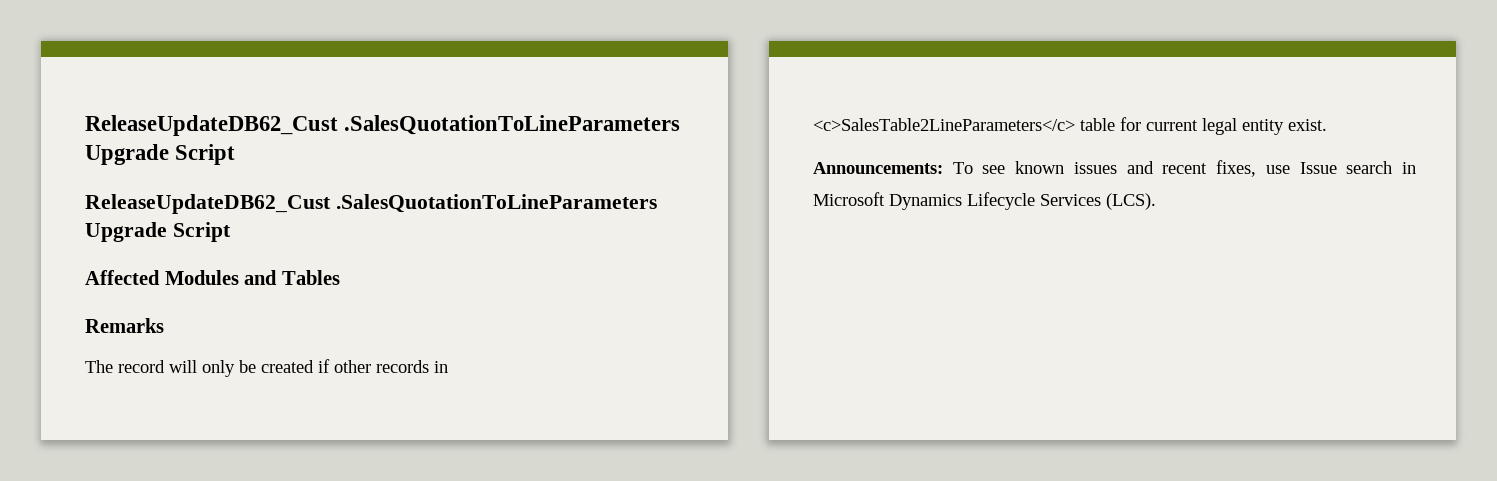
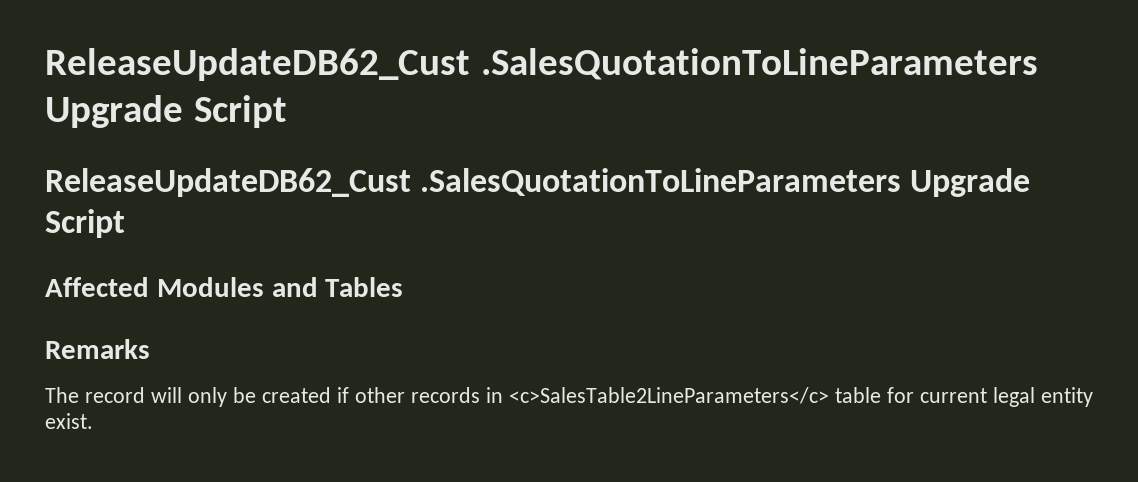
- Announcements: To see known issues and recent fixes, use Issue search in Microsoft Dynamics Lifecycle Services (LCS).

